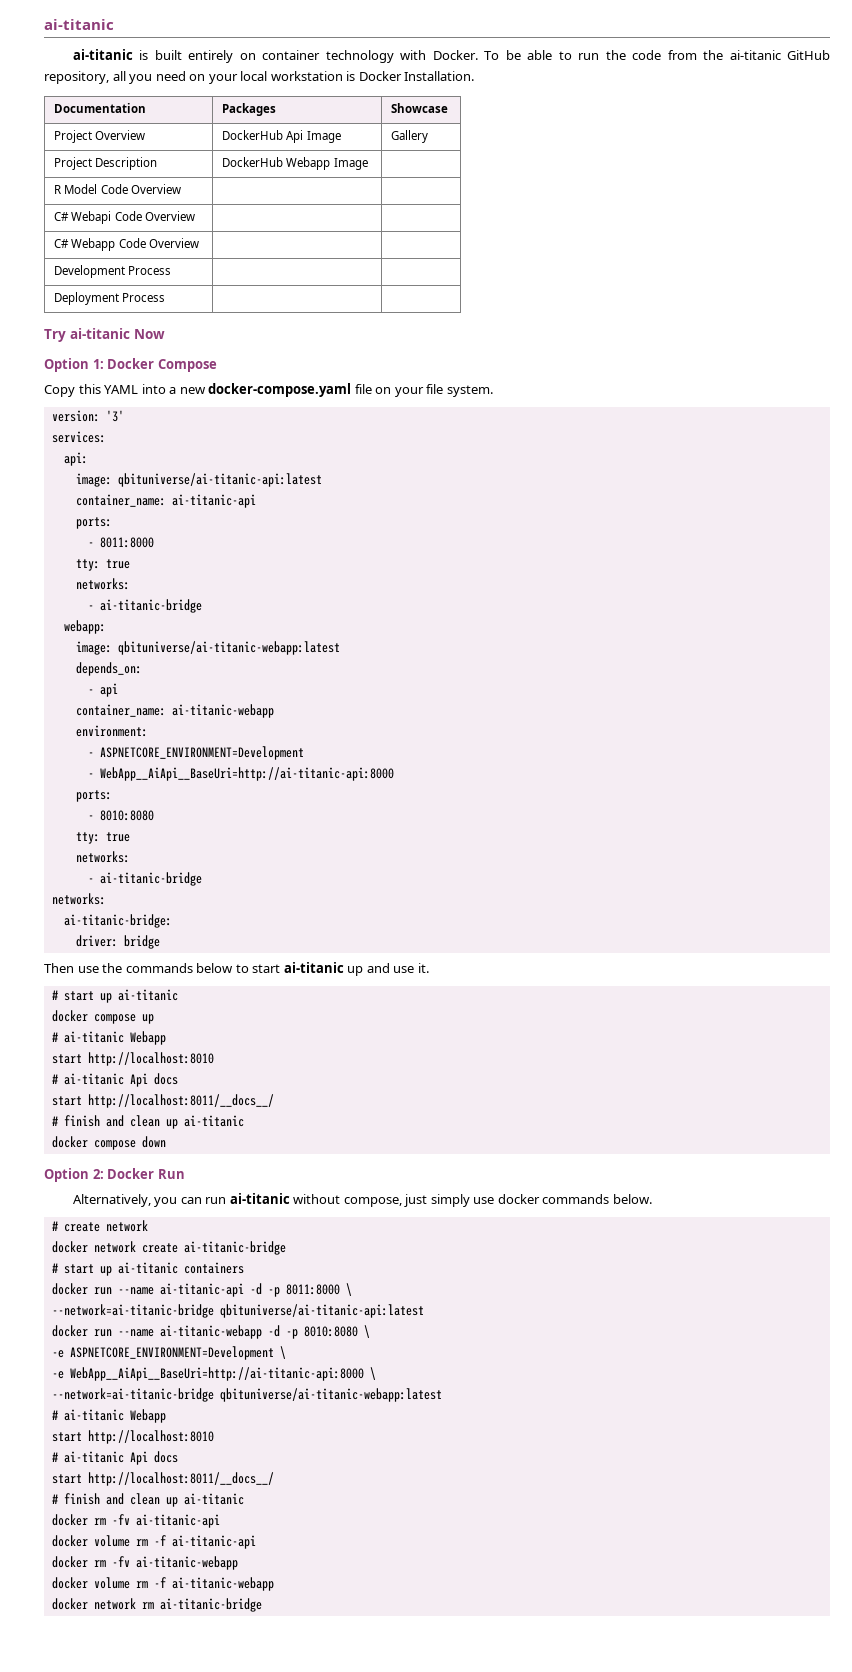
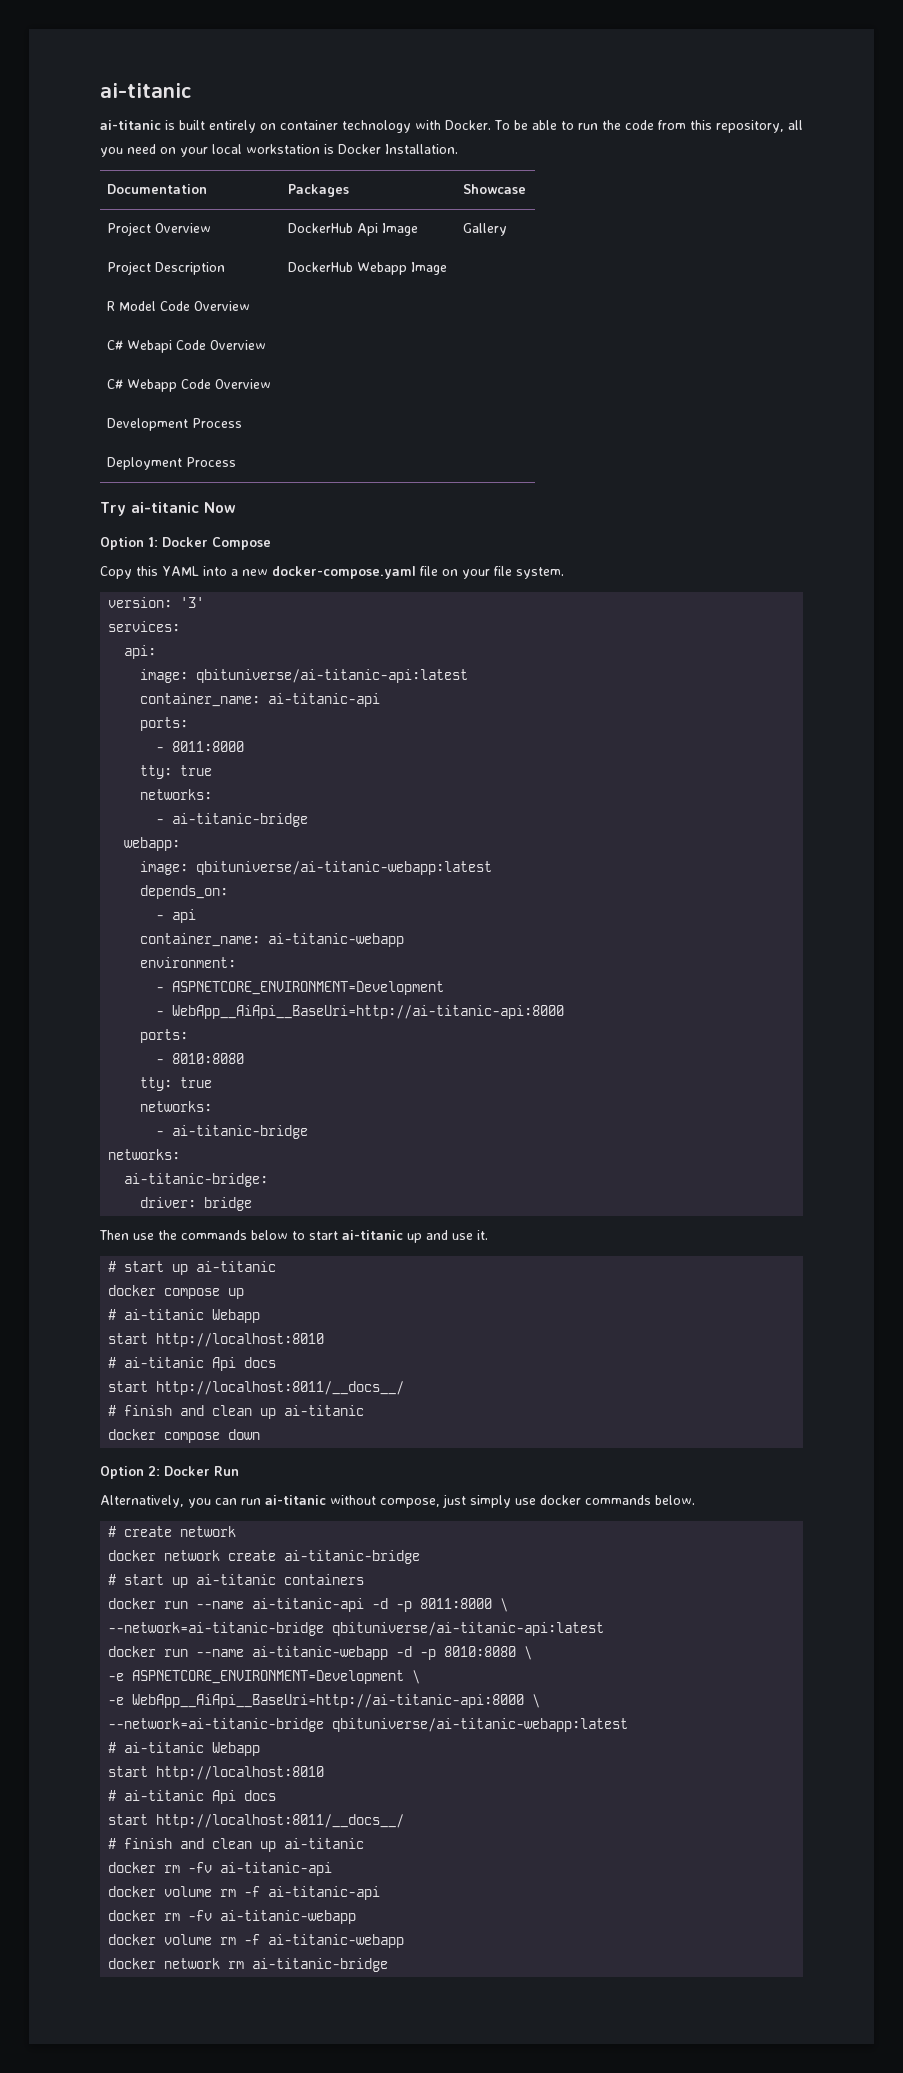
- To be able to run the code from the ai-titanic GitHub repository, all you need on your local workstation is Docker Installation.
+ To be able to run the code from this repository, all you need on your local workstation is Docker Installation.

